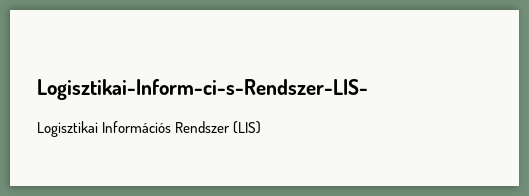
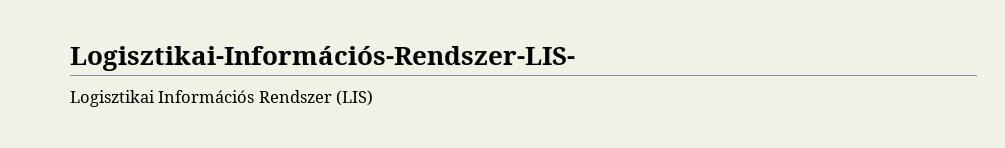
- Logisztikai-Inform-ci-s-Rendszer-LIS-
+ Logisztikai-Információs-Rendszer-LIS-

